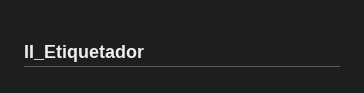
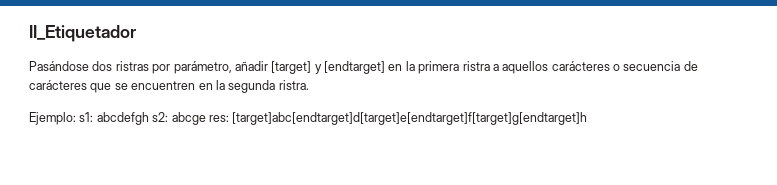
+ Pasándose dos ristras por parámetro, añadir [target] y [endtarget] en la primera ristra a aquellos carácteres o secuencia de carácteres que se encuentren en la segunda ristra.
+ Ejemplo: s1: abcdefgh s2: abcge res: [target]abc[endtarget]d[target]e[endtarget]f[target]g[endtarget]h

